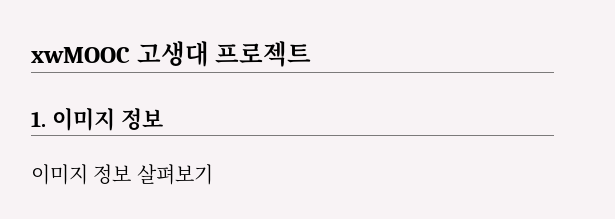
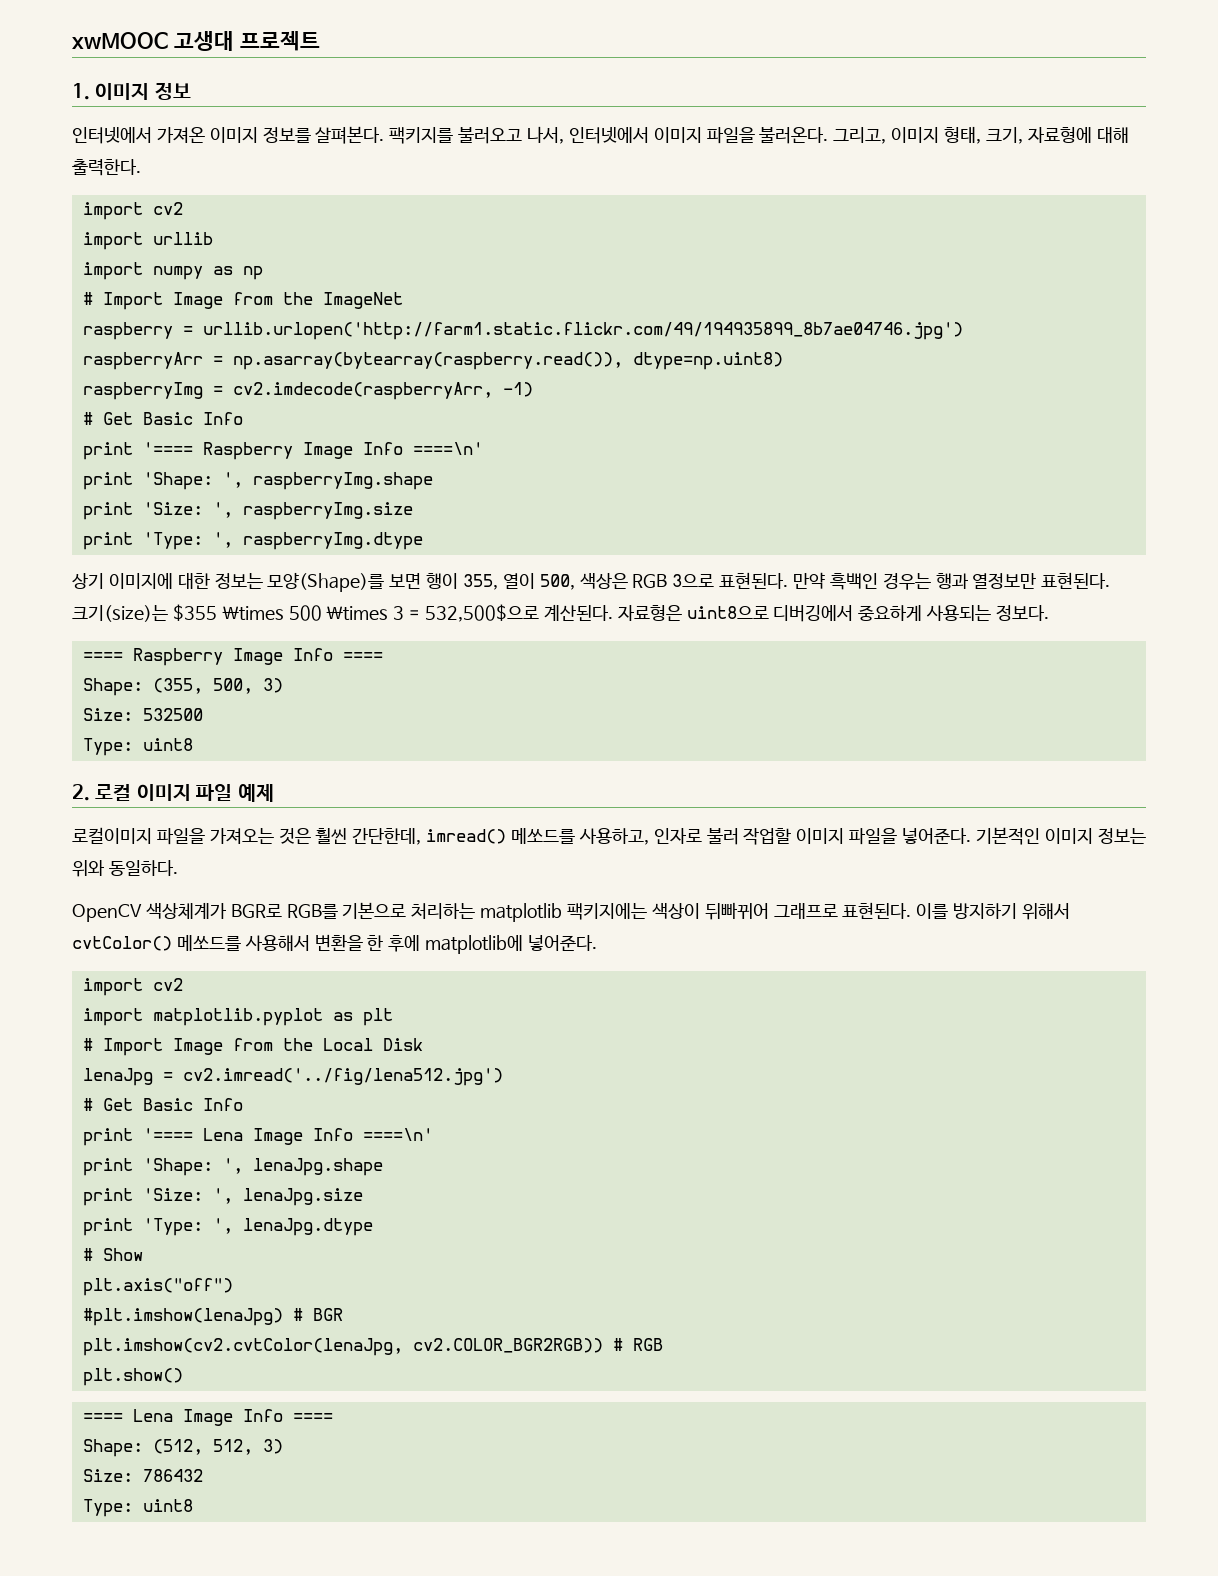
- 이미지 정보 살펴보기
+ 인터넷에서 가져온 이미지 정보를 살펴본다. 팩키지를 불러오고 나서, 인터넷에서 이미지 파일을 불러온다. 그리고, 이미지 형태, 크기, 자료형에 대해 출력한다.
+ import cv2
+ import urllib
+ import numpy as np
+ # Import Image from the ImageNet
+ raspberry = urllib.urlopen('http://farm1.static.flickr.com/49/194935899_8b7ae04746.jpg')
+ raspberryArr = np.asarray(bytearray(raspberry.read()), dtype=np.uint8)
+ raspberryImg = cv2.imdecode(raspberryArr, -1)
+ # Get Basic Info
+ print '==== Raspberry Image Info ====\n'
+ print 'Shape: ', raspberryImg.shape
+ print 'Size: ', raspberryImg.size
+ print 'Type: ', raspberryImg.dtype
+ 상기 이미지에 대한 정보는 모양(Shape)를 보면 행이 355, 열이 500, 색상은 RGB 3으로 표현된다. 만약 흑백인 경우는 행과 열정보만 표현된다. 크기(size)는 $355 \times 500 \times 3 = 532,500$으로 계산된다. 자료형은 uint8으로 디버깅에서 중요하게 사용되는 정보다.
+ ==== Raspberry Image Info ====
+ Shape: (355, 500, 3)
+ Size: 532500
+ Type: uint8
+ 2. 로컬 이미지 파일 예제
+ 로컬이미지 파일을 가져오는 것은 훨씬 간단한데, imread() 메쏘드를 사용하고, 인자로 불러 작업할 이미지 파일을 넣어준다. 기본적인 이미지 정보는 위와 동일하다.
+ OpenCV 색상체계가 BGR로 RGB를 기본으로 처리하는 matplotlib 팩키지에는 색상이 뒤빠뀌어 그래프로 표현된다. 이를 방지하기 위해서 cvtColor() 메쏘드를 사용해서 변환을 한 후에 matplotlib에 넣어준다.
+ import cv2
+ import matplotlib.pyplot as plt
+ # Import Image from the Local Disk
+ lenaJpg = cv2.imread('../fig/lena512.jpg')
+ # Get Basic Info
+ print '==== Lena Image Info ====\n'
+ print 'Shape: ', lenaJpg.shape
+ print 'Size: ', lenaJpg.size
+ print 'Type: ', lenaJpg.dtype
+ # Show
+ plt.axis("off")
+ #plt.imshow(lenaJpg) # BGR
+ plt.imshow(cv2.cvtColor(lenaJpg, cv2.COLOR_BGR2RGB)) # RGB
+ plt.show()
+ ==== Lena Image Info ====
+ Shape: (512, 512, 3)
+ Size: 786432
+ Type: uint8

